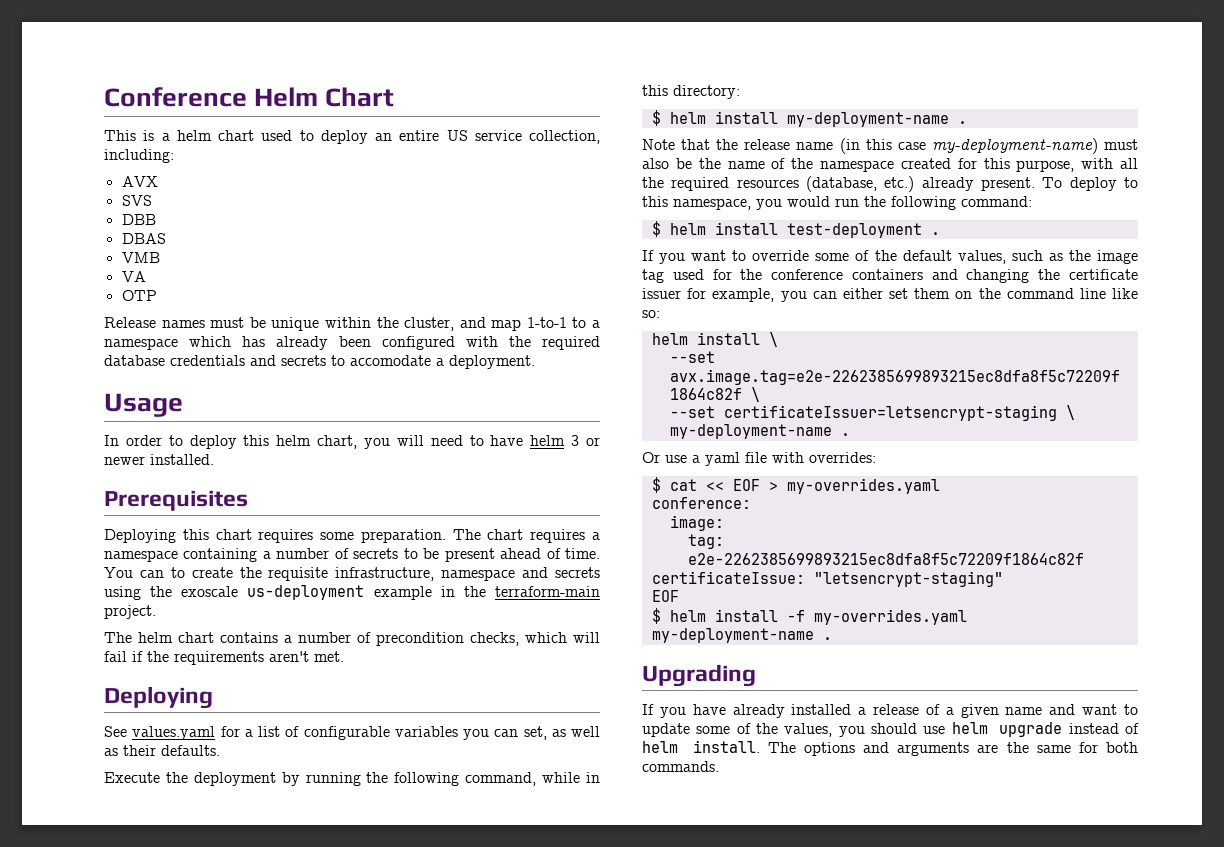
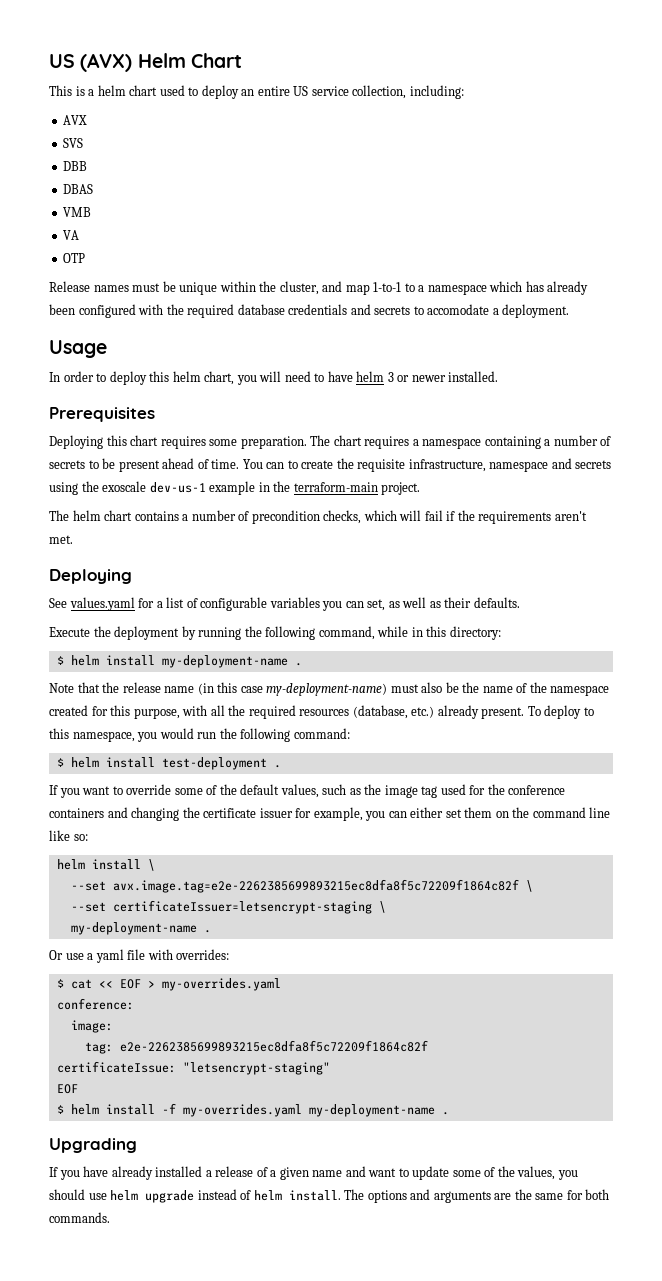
- Conference Helm Chart
+ US (AVX) Helm Chart
- You can to create the requisite infrastructure, namespace and secrets using the exoscale us-deployment example in the terraform-main project.
+ You can to create the requisite infrastructure, namespace and secrets using the exoscale dev-us-1 example in the terraform-main project.

